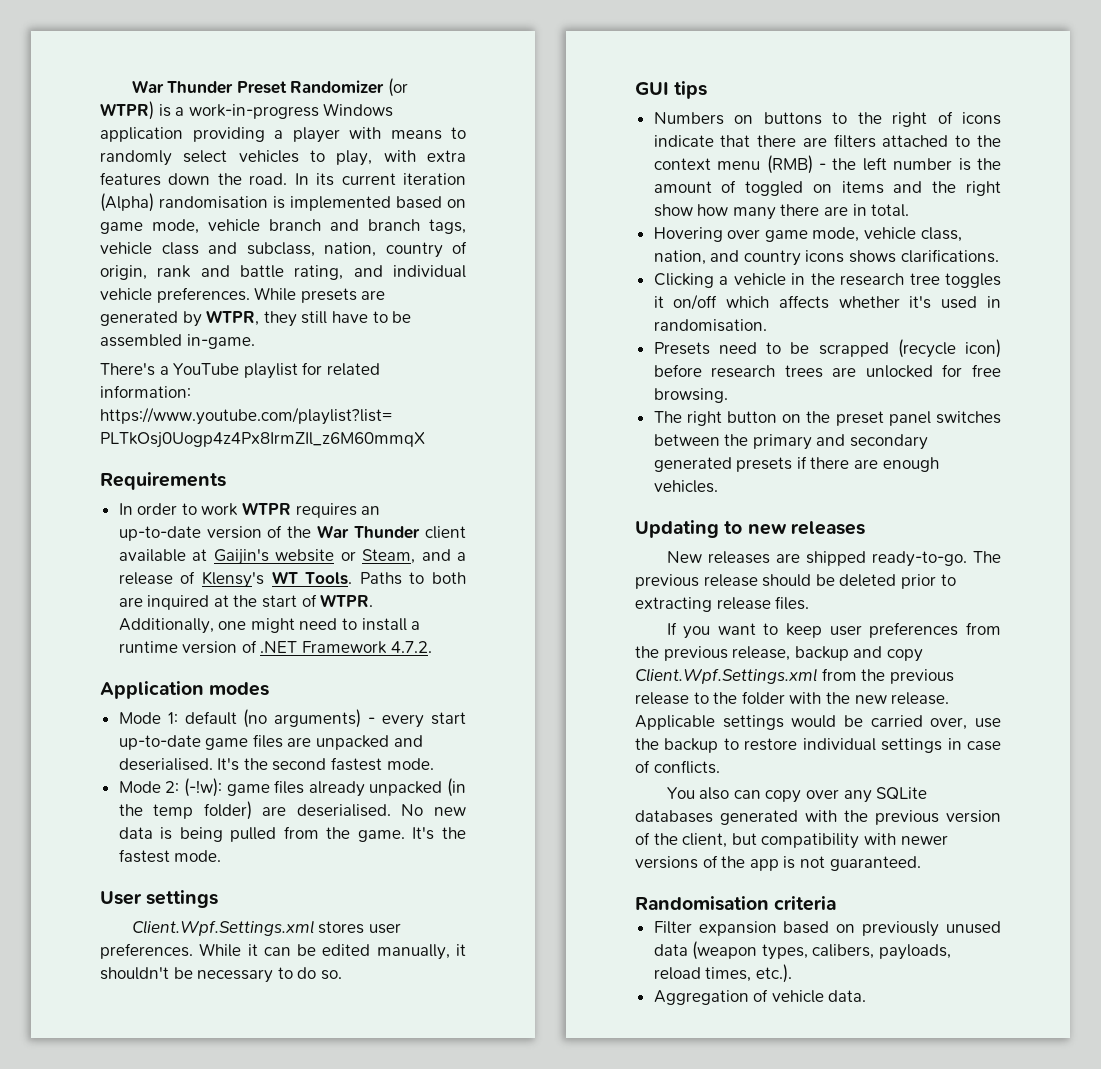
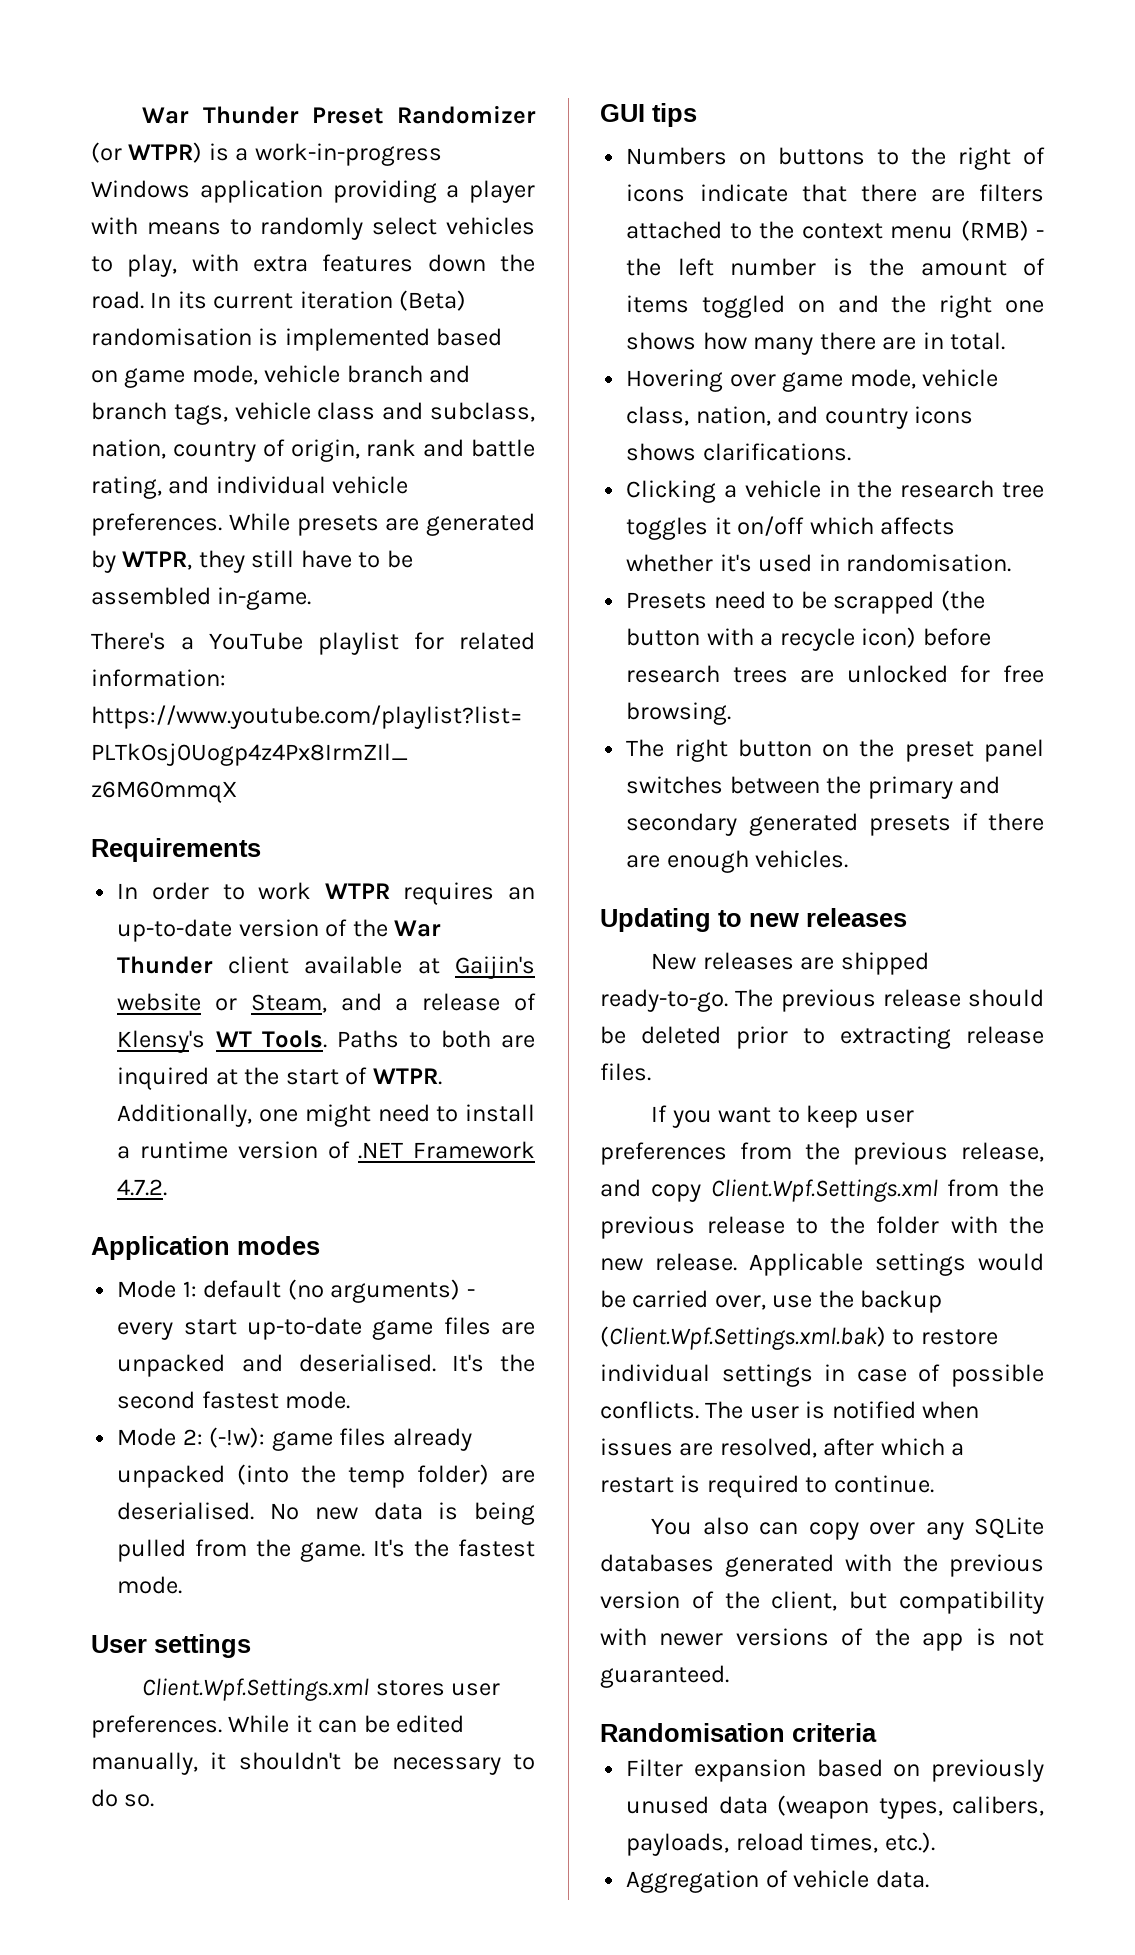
- In its current iteration (Alpha) randomisation is implemented based on game mode, vehicle branch and branch tags, vehicle class and subclass, nation, country of origin, rank and battle rating, and individual vehicle preferences.
+ In its current iteration (Beta) randomisation is implemented based on game mode, vehicle branch and branch tags, vehicle class and subclass, nation, country of origin, rank and battle rating, and individual vehicle preferences.
- Mode 2: (-!w): game files already unpacked (in the temp folder) are deserialised.
+ Mode 2: (-!w): game files already unpacked (into the temp folder) are deserialised.
- Numbers on buttons to the right of icons indicate that there are filters attached to the context menu (RMB) - the left number is the amount of toggled on items and the right show how many there are in total.
+ Numbers on buttons to the right of icons indicate that there are filters attached to the context menu (RMB) - the left number is the amount of items toggled on and the right one shows how many there are in total.
- Presets need to be scrapped (recycle icon) before research trees are unlocked for free browsing.
+ Presets need to be scrapped (the button with a recycle icon) before research trees are unlocked for free browsing.
- If you want to keep user preferences from the previous release, backup and copy Client.Wpf.Settings.xml from the previous release to the folder with the new release.
+ If you want to keep user preferences from the previous release, and copy Client.Wpf.Settings.xml from the previous release to the folder with the new release.
- Applicable settings would be carried over, use the backup to restore individual settings in case of conflicts.
+ Applicable settings would be carried over, use the backup (Client.Wpf.Settings.xml.bak) to restore individual settings in case of possible conflicts. The user is notified when issues are resolved, after which a restart is required to continue.

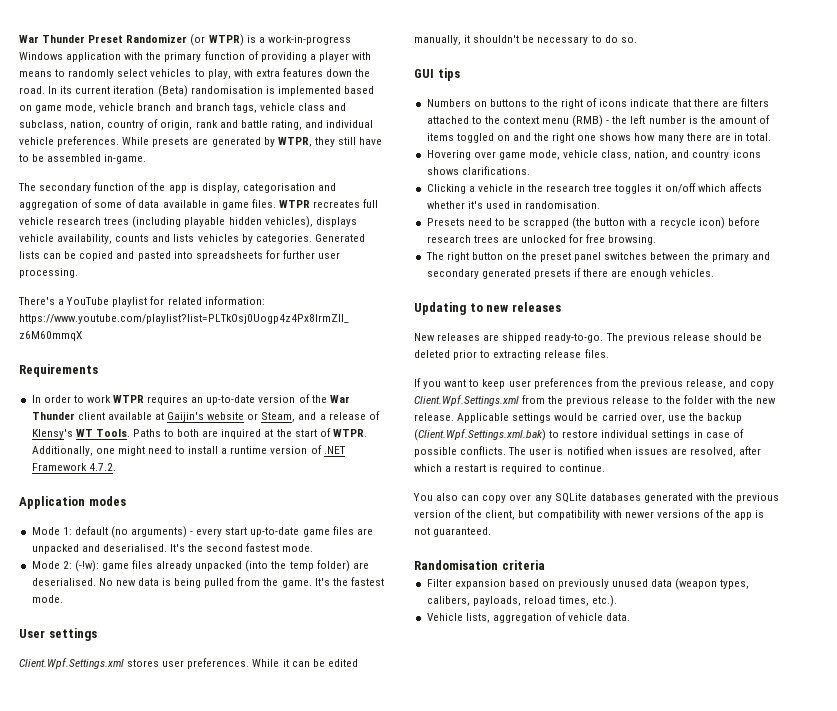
- War Thunder Preset Randomizer (or WTPR) is a work-in-progress Windows application providing a player with means to randomly select vehicles to play, with extra features down the road.
+ War Thunder Preset Randomizer (or WTPR) is a work-in-progress Windows application with the primary function of providing a player with means to randomly select vehicles to play, with extra features down the road.
+ The secondary function of the app is display, categorisation and aggregation of some of data available in game files. WTPR recreates full vehicle research trees (including playable hidden vehicles), displays vehicle availability, counts and lists vehicles by categories. Generated lists can be copied and pasted into spreadsheets for further user processing.
- Aggregation of vehicle data.
+ Vehicle lists, aggregation of vehicle data.

